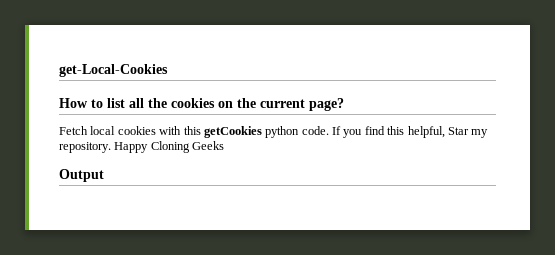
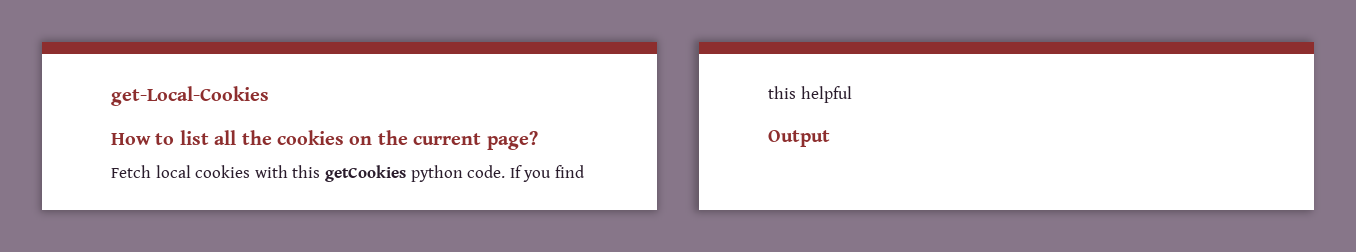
- If you find this helpful, Star my repository. Happy Cloning Geeks
+ If you find this helpful

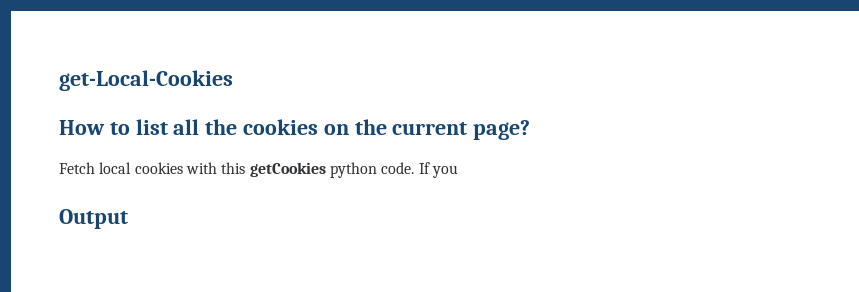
- If you find this helpful
+ If you

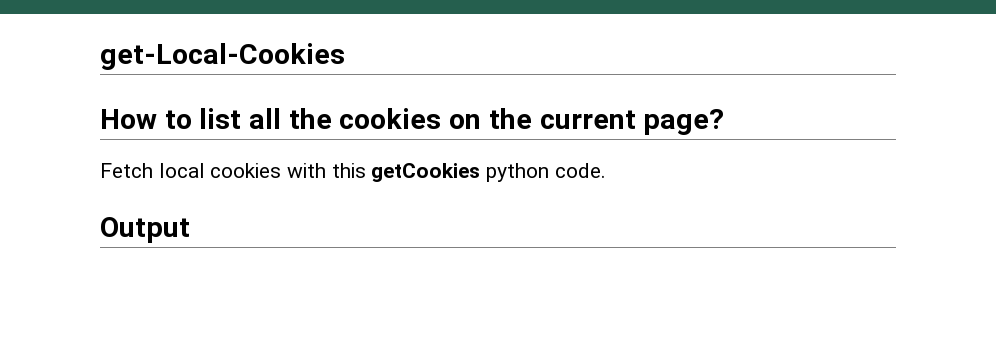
- If you

